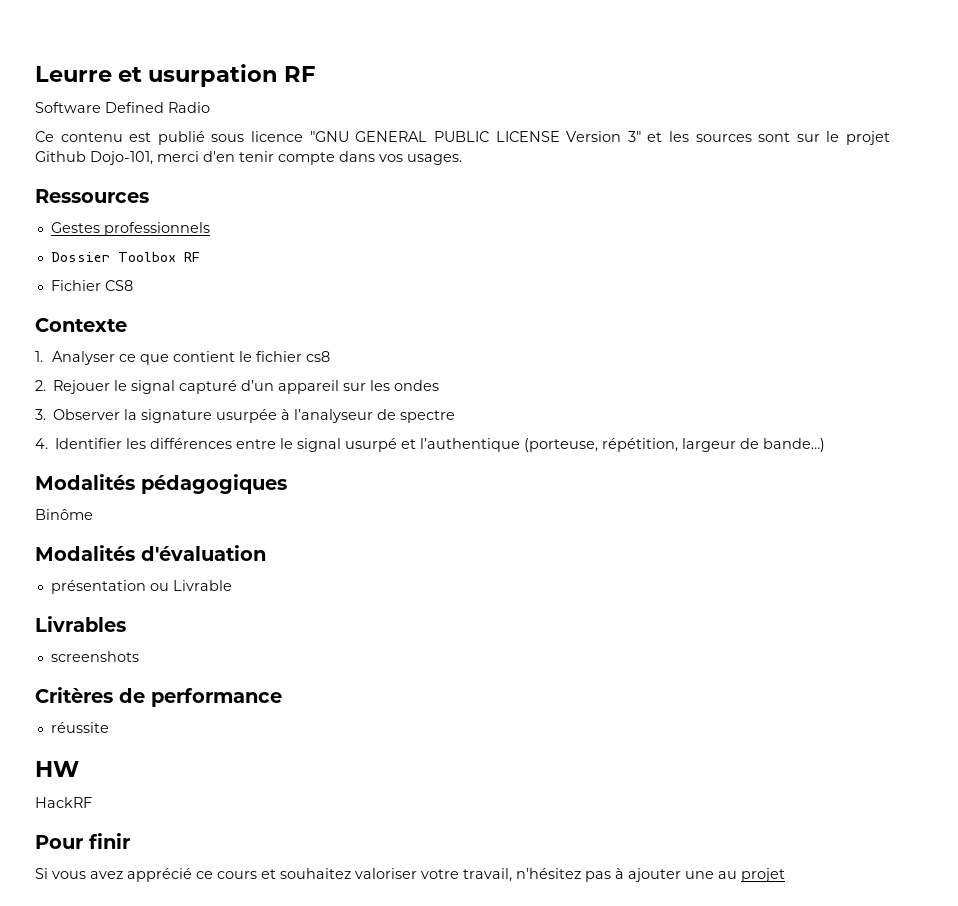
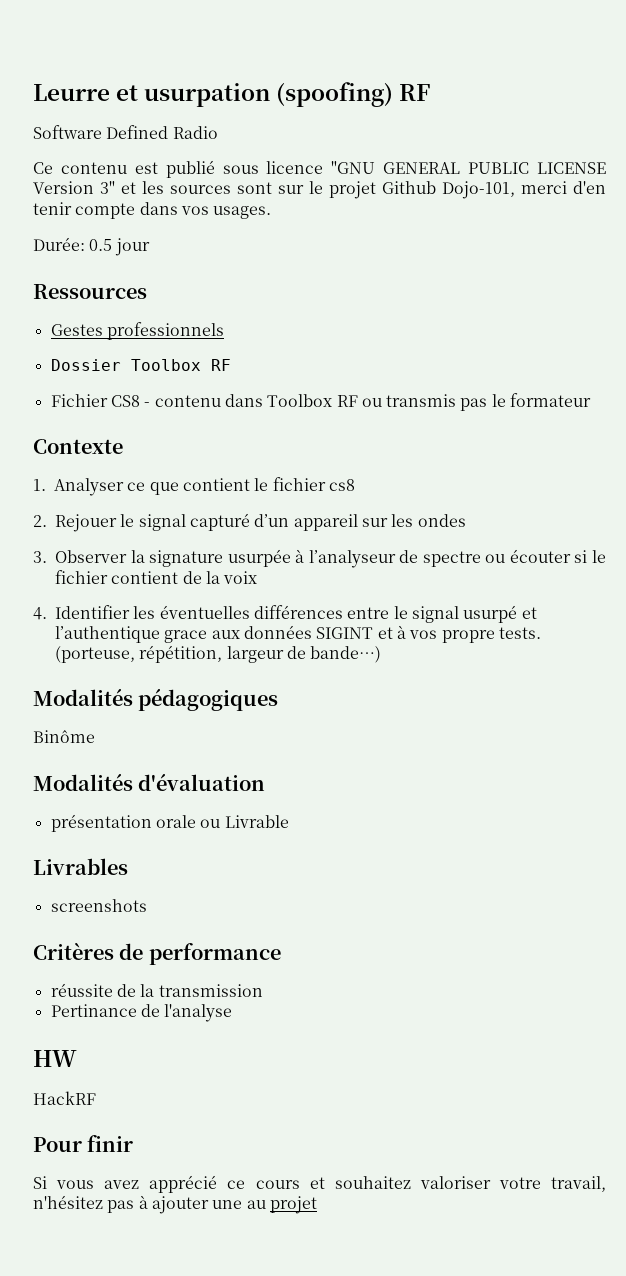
- Leurre et usurpation RF
+ Leurre et usurpation (spoofing) RF
+ Durée: 0.5 jour
- Fichier CS8
+ Fichier CS8 - contenu dans Toolbox RF ou transmis pas le formateur
- 3. Observer la signature usurpée à l’analyseur de spectre
+ 3. Observer la signature usurpée à l’analyseur de spectre ou écouter si le fichier contient de la voix
- 4. Identifier les différences entre le signal usurpé et l’authentique (porteuse, répétition, largeur de bande…)
+ 4. Identifier les éventuelles différences entre le signal usurpé et l’authentique grace aux données SIGINT et à vos propre tests. (porteuse, répétition, largeur de bande…)
- présentation ou Livrable
+ présentation orale ou Livrable
- réussite
+ réussite de la transmission
+ Pertinance de l'analyse

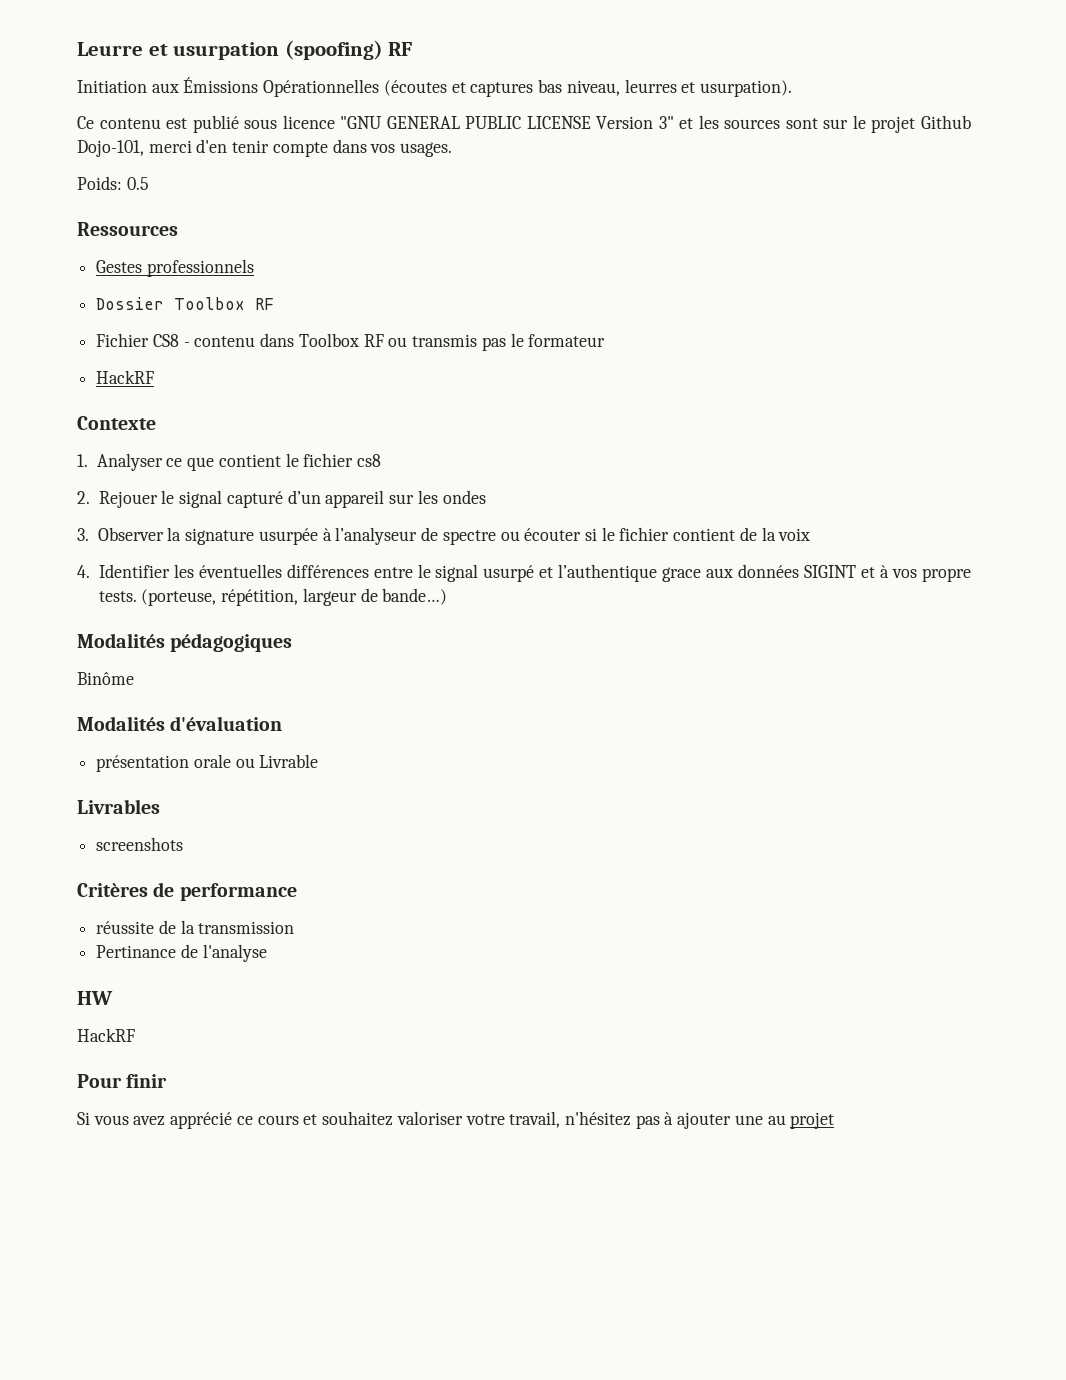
- Software Defined Radio
+ Initiation aux Émissions Opérationnelles (écoutes et captures bas niveau, leurres et usurpation).
- Durée: 0.5 jour
+ Poids: 0.5
  Fichier CS8 - contenu dans Toolbox RF ou transmis pas le formateur
+ HackRF

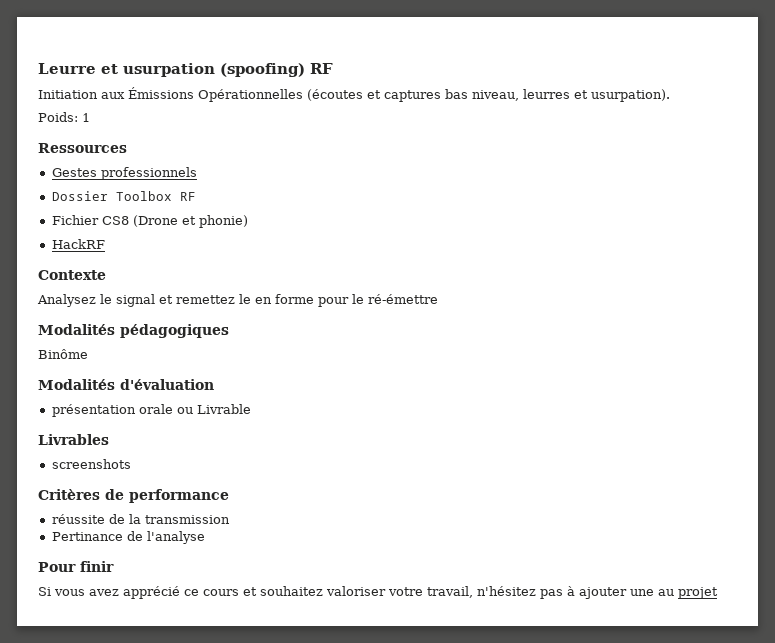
- Ce contenu est publié sous licence "GNU GENERAL PUBLIC LICENSE Version 3" et les sources sont sur le projet Github Dojo-101, merci d'en tenir compte dans vos usages.
- Poids: 0.5
+ Poids: 1
- Fichier CS8 - contenu dans Toolbox RF ou transmis pas le formateur
+ Fichier CS8 (Drone et phonie)
  HackRF
  Contexte
- 1. Analyser ce que contient le fichier cs8
- 2. Rejouer le signal capturé d’un appareil sur les ondes
- 3. Observer la signature usurpée à l’analyseur de spectre ou écouter si le fichier contient de la voix
- 4. Identifier les éventuelles différences entre le signal usurpé et l’authentique grace aux données SIGINT et à vos propre tests. (porteuse, répétition, largeur de bande…)
+ Analysez le signal et remettez le en forme pour le ré-émettre
- HW
- HackRF

